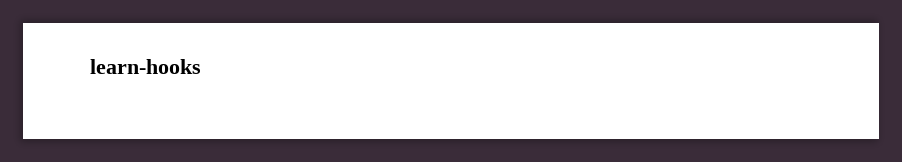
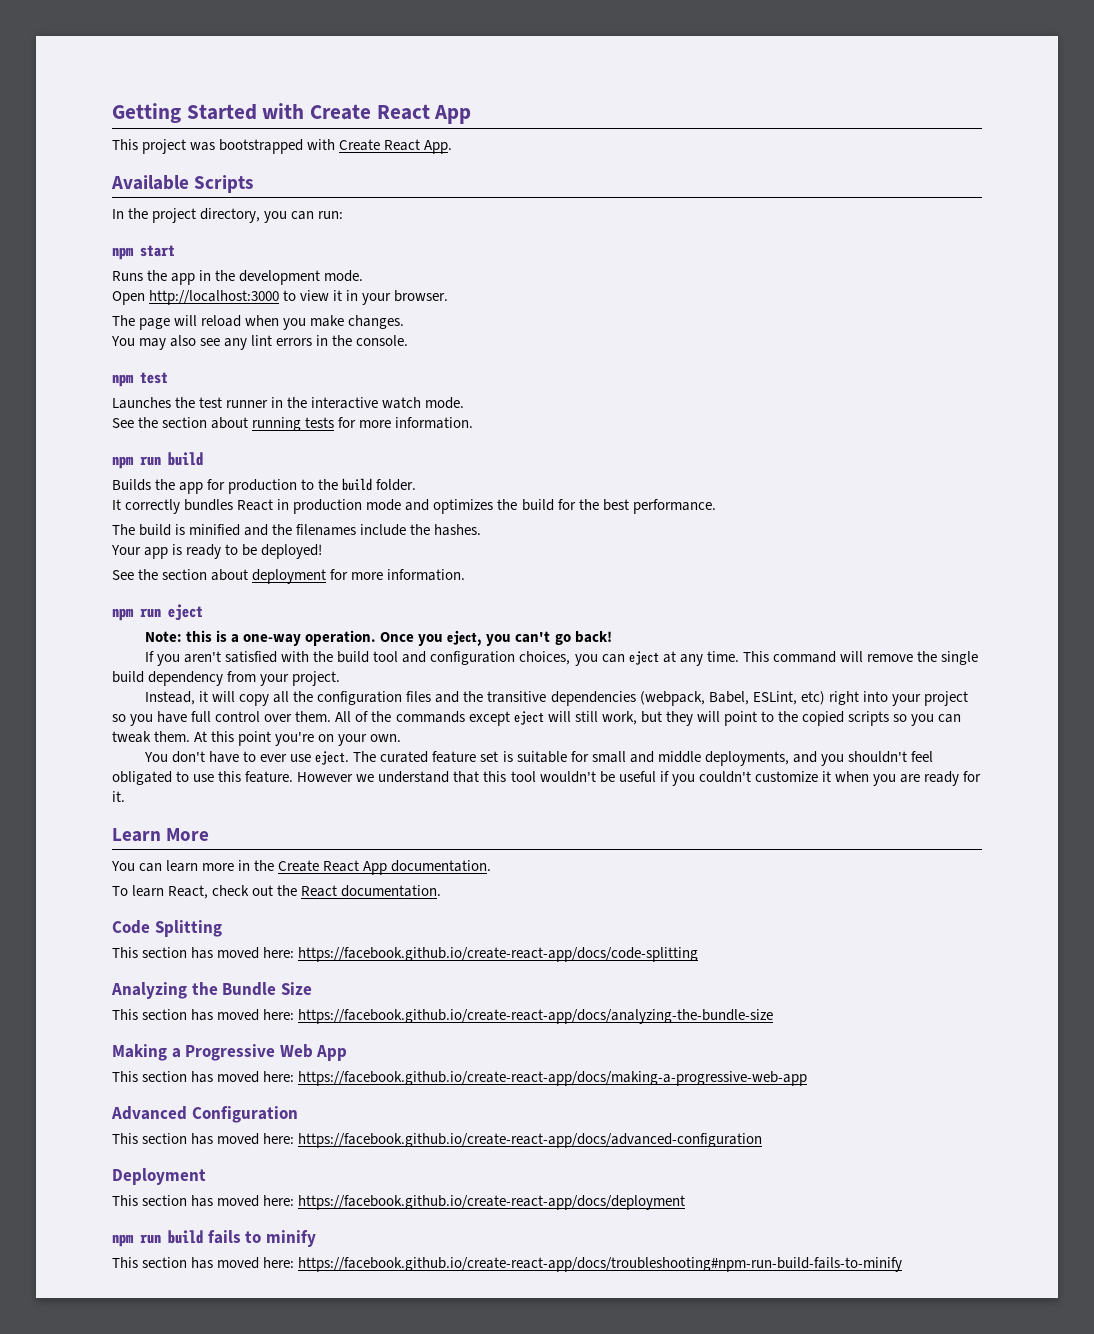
- learn-hooks
+ Getting Started with Create React App
+ This project was bootstrapped with Create React App.
+ Available Scripts
+ In the project directory, you can run:
+ npm start
+ Runs the app in the development mode.
+ Open http://localhost:3000 to view it in your browser.
+ The page will reload when you make changes.
+ You may also see any lint errors in the console.
+ npm test
+ Launches the test runner in the interactive watch mode.
+ See the section about running tests for more information.
+ npm run build
+ Builds the app for production to the build folder.
+ It correctly bundles React in production mode and optimizes the build for the best performance.
+ The build is minified and the filenames include the hashes.
+ Your app is ready to be deployed!
+ See the section about deployment for more information.
+ npm run eject
+ Note: this is a one-way operation. Once you eject, you can't go back!
+ If you aren't satisfied with the build tool and configuration choices, you can eject at any time. This command will remove the single build dependency from your project.
+ Instead, it will copy all the configuration files and the transitive dependencies (webpack, Babel, ESLint, etc) right into your project so you have full control over them. All of the commands except eject will still work, but they will point to the copied scripts so you can tweak them. At this point you're on your own.
+ You don't have to ever use eject. The curated feature set is suitable for small and middle deployments, and you shouldn't feel obligated to use this feature. However we understand that this tool wouldn't be useful if you couldn't customize it when you are ready for it.
+ Learn More
+ You can learn more in the Create React App documentation.
+ To learn React, check out the React documentation.
+ Code Splitting
+ This section has moved here: https://facebook.github.io/create-react-app/docs/code-splitting
+ Analyzing the Bundle Size
+ This section has moved here: https://facebook.github.io/create-react-app/docs/analyzing-the-bundle-size
+ Making a Progressive Web App
+ This section has moved here: https://facebook.github.io/create-react-app/docs/making-a-progressive-web-app
+ Advanced Configuration
+ This section has moved here: https://facebook.github.io/create-react-app/docs/advanced-configuration
+ Deployment
+ This section has moved here: https://facebook.github.io/create-react-app/docs/deployment
+ npm run build fails to minify
+ This section has moved here: https://facebook.github.io/create-react-app/docs/troubleshooting#npm-run-build-fails-to-minify

